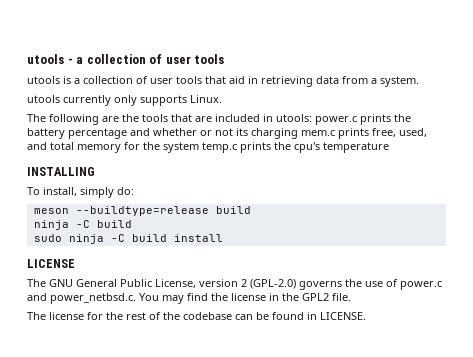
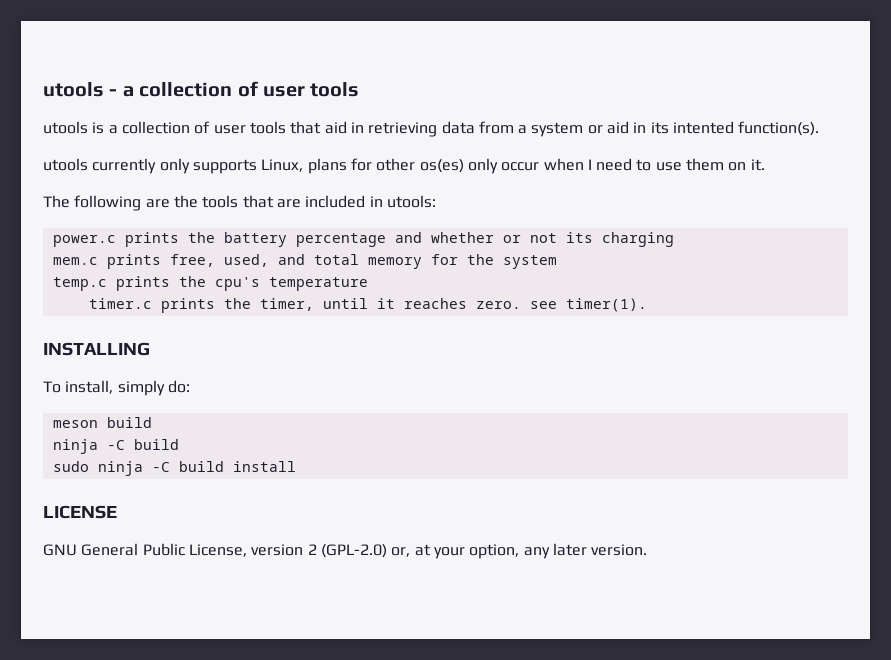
- utools is a collection of user tools that aid in retrieving data from a system.
- utools currently only supports Linux.
+ utools is a collection of user tools that aid in retrieving data from a system or aid in its intented function(s).
+ utools currently only supports Linux, plans for other os(es) only occur when I need to use them on it.
- The following are the tools that are included in utools: power.c prints the battery percentage and whether or not its charging mem.c prints free, used, and total memory for the system temp.c prints the cpu's temperature
+ The following are the tools that are included in utools:
+ power.c prints the battery percentage and whether or not its charging
+ mem.c prints free, used, and total memory for the system
+ temp.c prints the cpu's temperature
+ timer.c prints the timer, until it reaches zero. see timer(1).
- meson --buildtype=release build
+ meson build
- The GNU General Public License, version 2 (GPL-2.0) governs the use of power.c and power_netbsd.c. You may find the license in the GPL2 file.
- The license for the rest of the codebase can be found in LICENSE.
+ GNU General Public License, version 2 (GPL-2.0) or, at your option, any later version.

